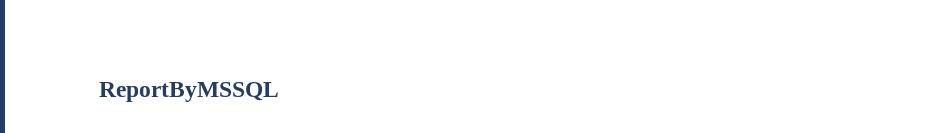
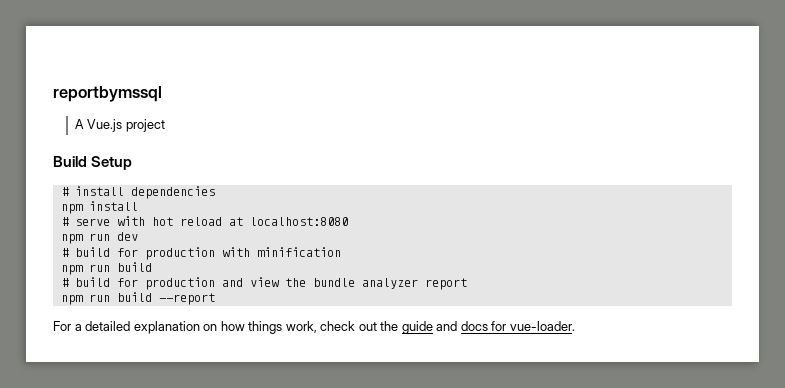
- ReportByMSSQL
+ reportbymssql
+ A Vue.js project
+ Build Setup
+ # install dependencies
+ npm install
+ # serve with hot reload at localhost:8080
+ npm run dev
+ # build for production with minification
+ npm run build
+ # build for production and view the bundle analyzer report
+ npm run build --report
+ For a detailed explanation on how things work, check out the guide and docs for vue-loader.

